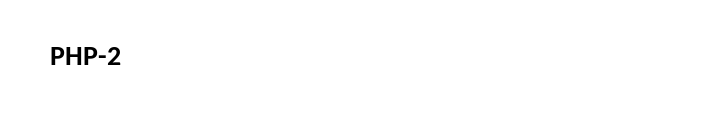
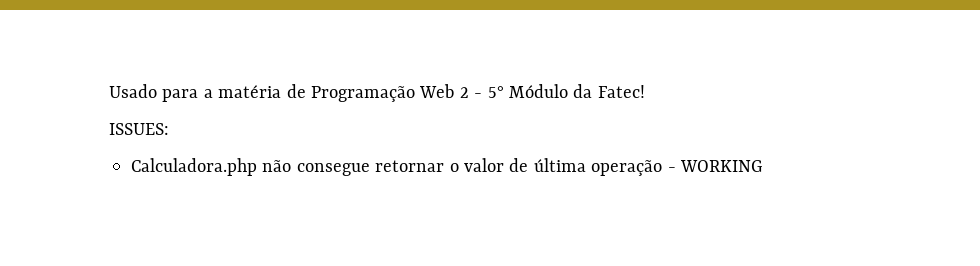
- PHP-2
+ Usado para a matéria de Programação Web 2 - 5° Módulo da Fatec!
+ ISSUES:
+ Calculadora.php não consegue retornar o valor de última operação - WORKING

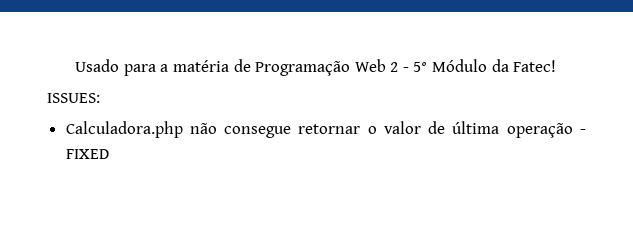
- Calculadora.php não consegue retornar o valor de última operação - WORKING
+ Calculadora.php não consegue retornar o valor de última operação - FIXED

